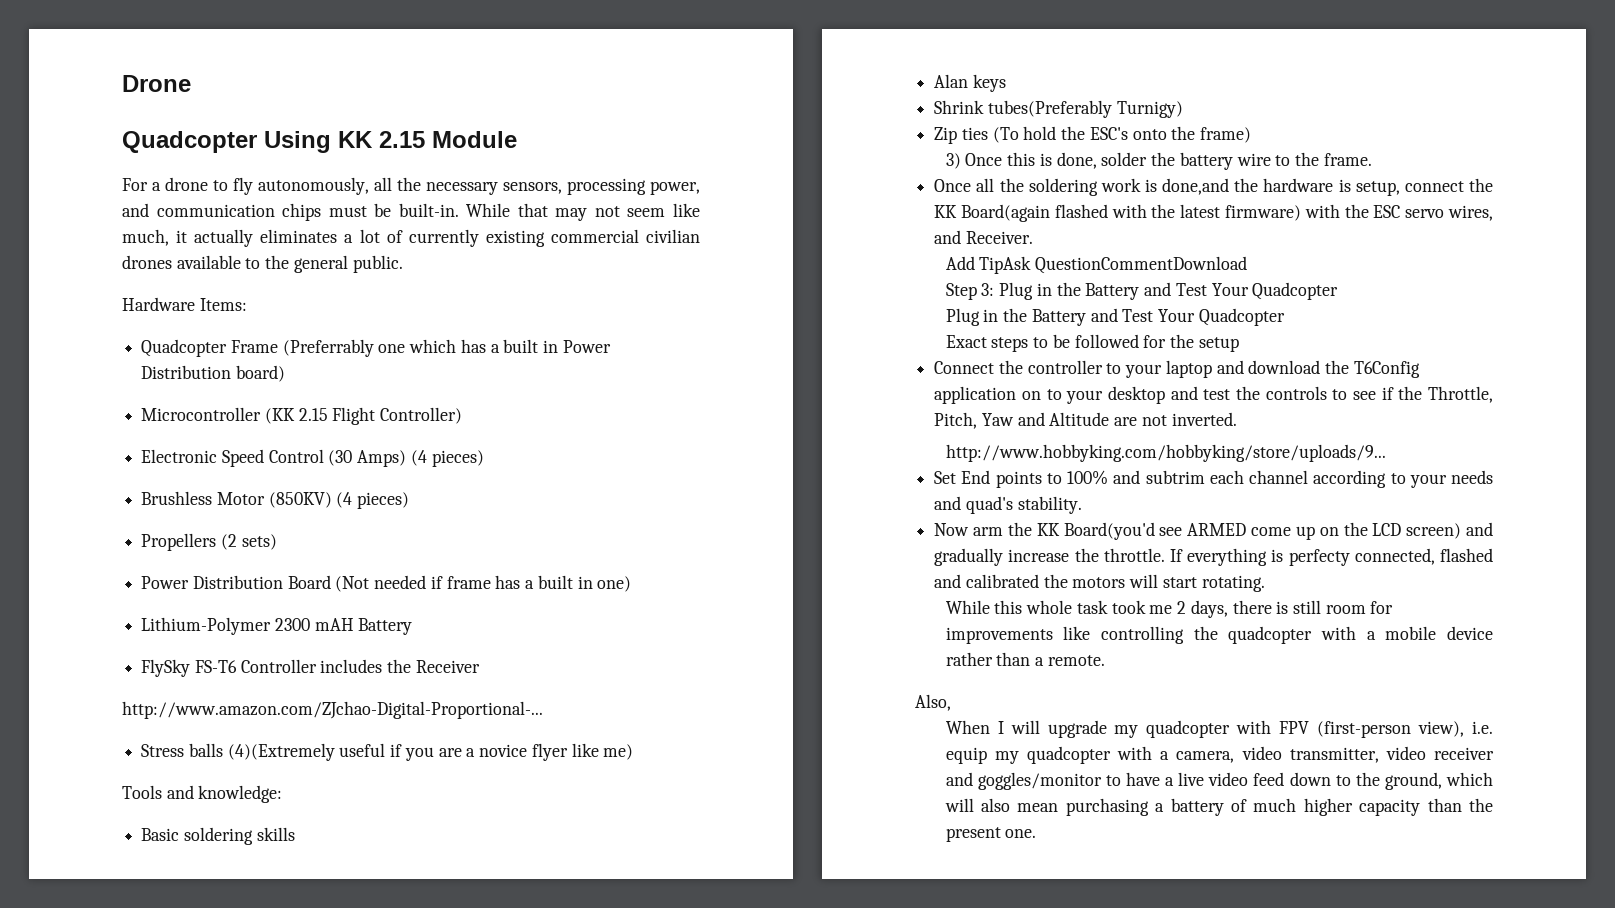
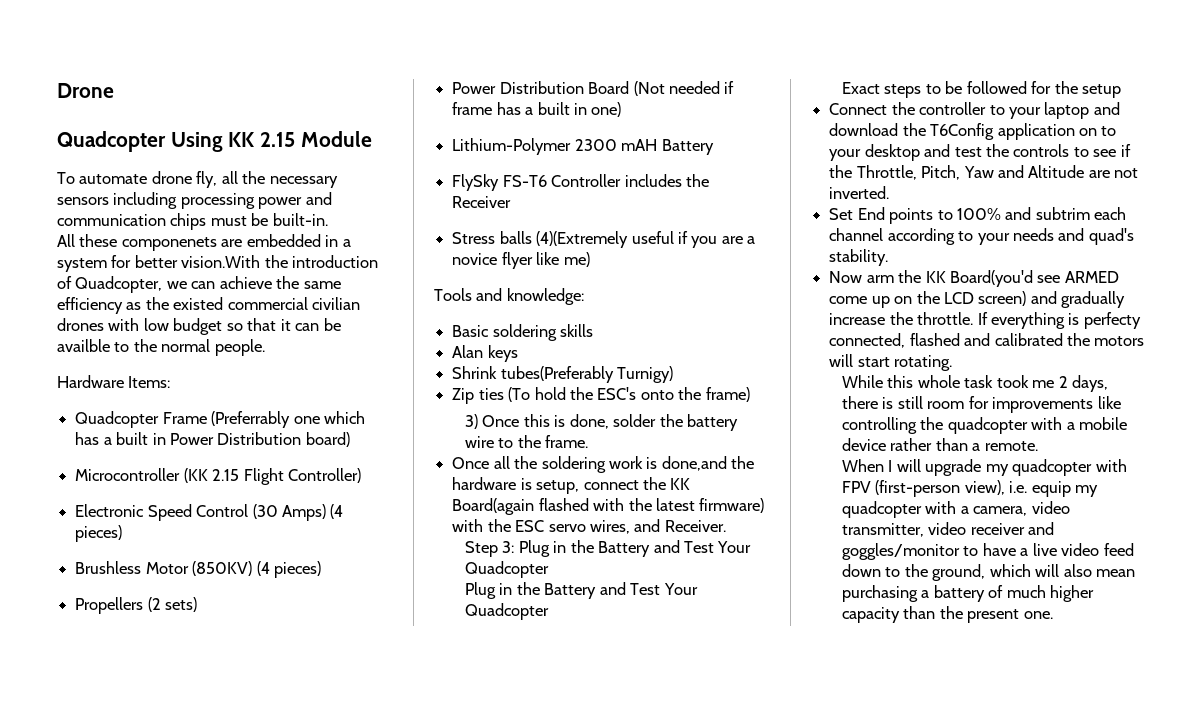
- For a drone to fly autonomously, all the necessary sensors, processing power, and communication chips must be built-in. While that may not seem like much, it actually eliminates a lot of currently existing commercial civilian drones available to the general public.
+ To automate drone fly, all the necessary sensors including processing power and communication chips must be built-in.
+ All these componenets are embedded in a system for better vision.With the introduction of Quadcopter, we can achieve the same efficiency as the existed commercial civilian drones with low budget so that it can be availble to the normal people.
- http://www.amazon.com/ZJchao-Digital-Proportional-...
- Add TipAsk QuestionCommentDownload
- http://www.hobbyking.com/hobbyking/store/uploads/9...
- Also,

